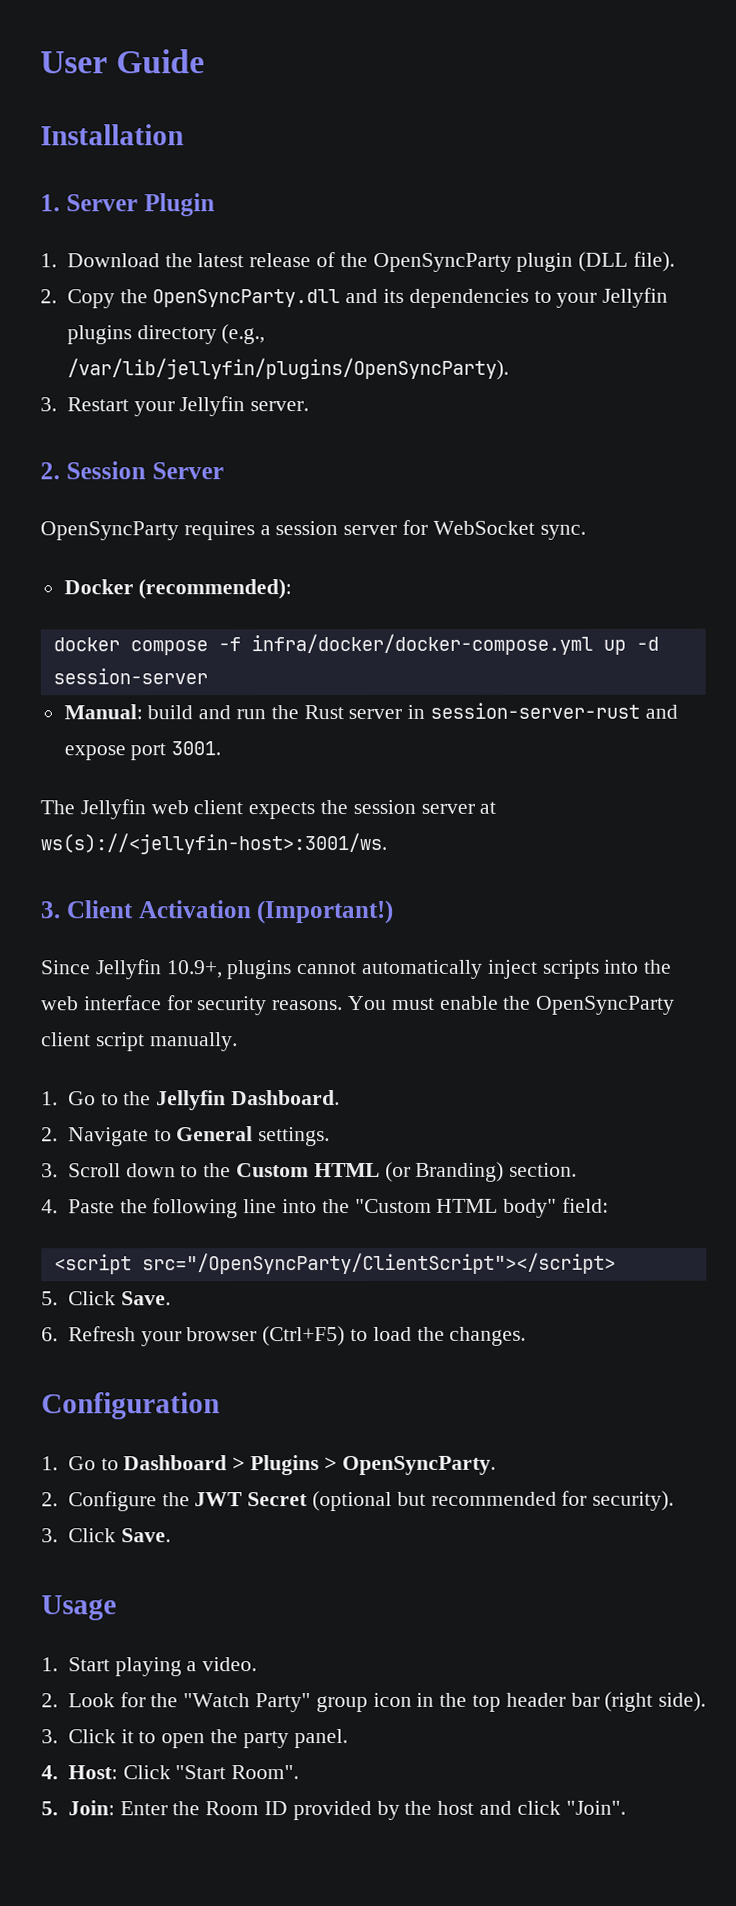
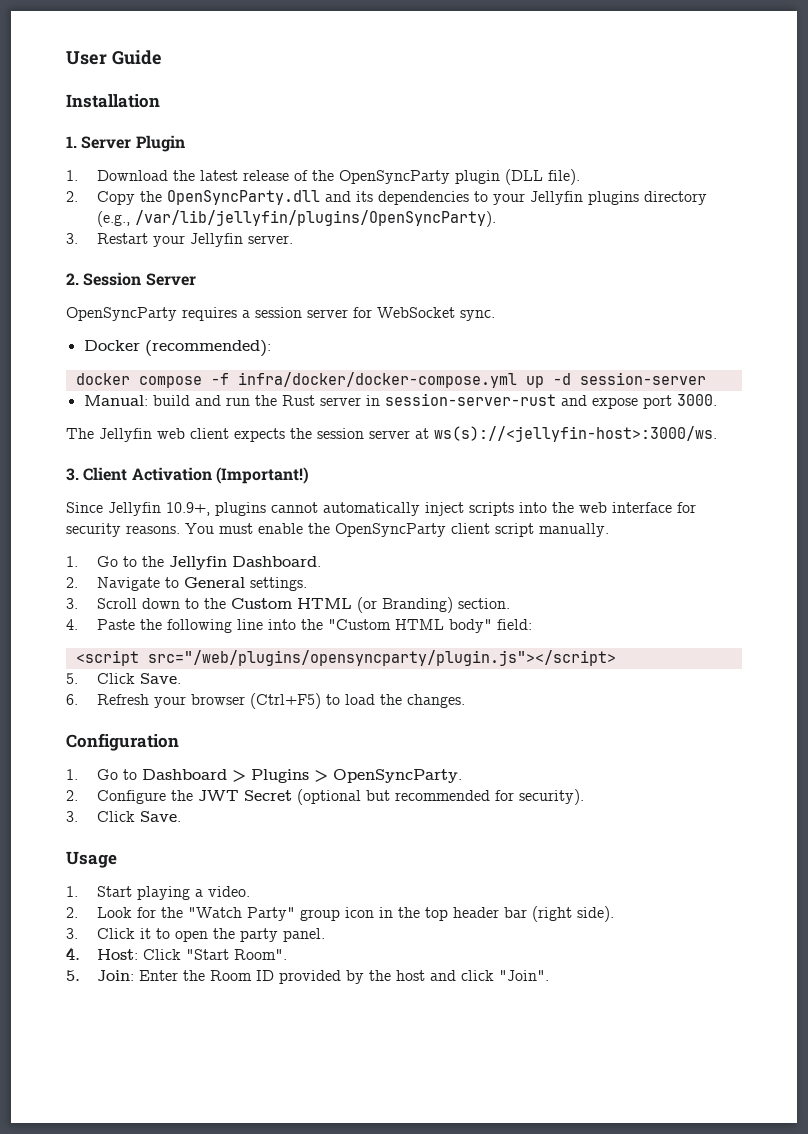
- Manual: build and run the Rust server in session-server-rust and expose port 3001.
+ Manual: build and run the Rust server in session-server-rust and expose port 3000.
- The Jellyfin web client expects the session server at ws(s)://<jellyfin-host>:3001/ws.
+ The Jellyfin web client expects the session server at ws(s)://<jellyfin-host>:3000/ws.
- <script src="/OpenSyncParty/ClientScript"></script>
+ <script src="/web/plugins/opensyncparty/plugin.js"></script>

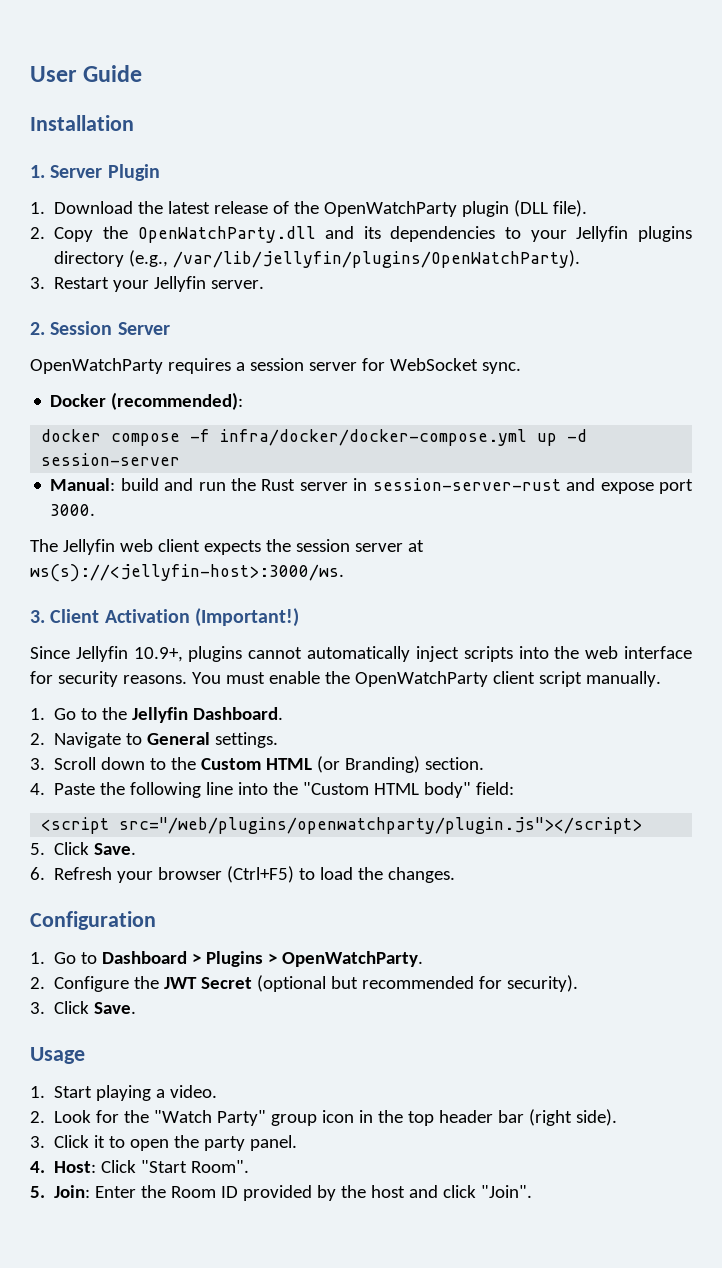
- 1. Download the latest release of the OpenSyncParty plugin (DLL file).
+ 1. Download the latest release of the OpenWatchParty plugin (DLL file).
- 2. Copy the OpenSyncParty.dll and its dependencies to your Jellyfin plugins directory (e.g., /var/lib/jellyfin/plugins/OpenSyncParty).
+ 2. Copy the OpenWatchParty.dll and its dependencies to your Jellyfin plugins directory (e.g., /var/lib/jellyfin/plugins/OpenWatchParty).
- OpenSyncParty requires a session server for WebSocket sync.
+ OpenWatchParty requires a session server for WebSocket sync.
- You must enable the OpenSyncParty client script manually.
+ You must enable the OpenWatchParty client script manually.
- <script src="/web/plugins/opensyncparty/plugin.js"></script>
+ <script src="/web/plugins/openwatchparty/plugin.js"></script>
- 1. Go to Dashboard > Plugins > OpenSyncParty.
+ 1. Go to Dashboard > Plugins > OpenWatchParty.

